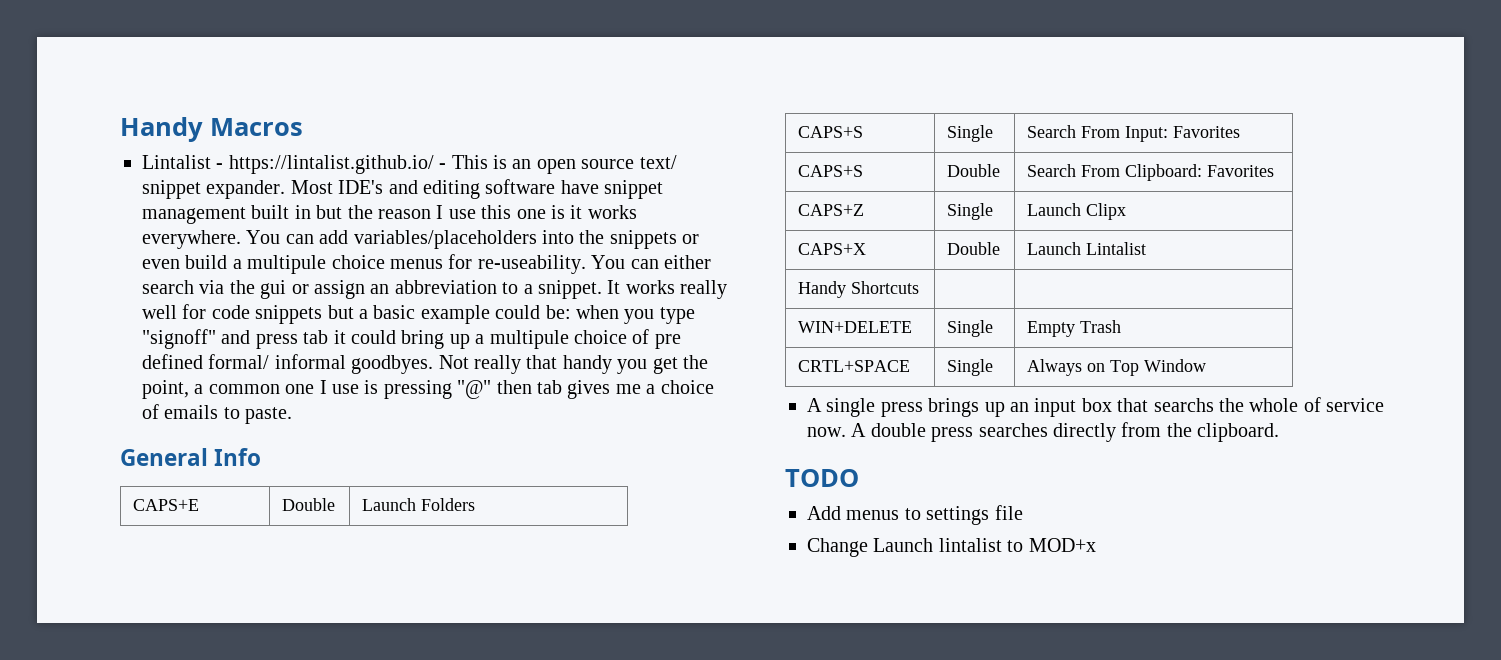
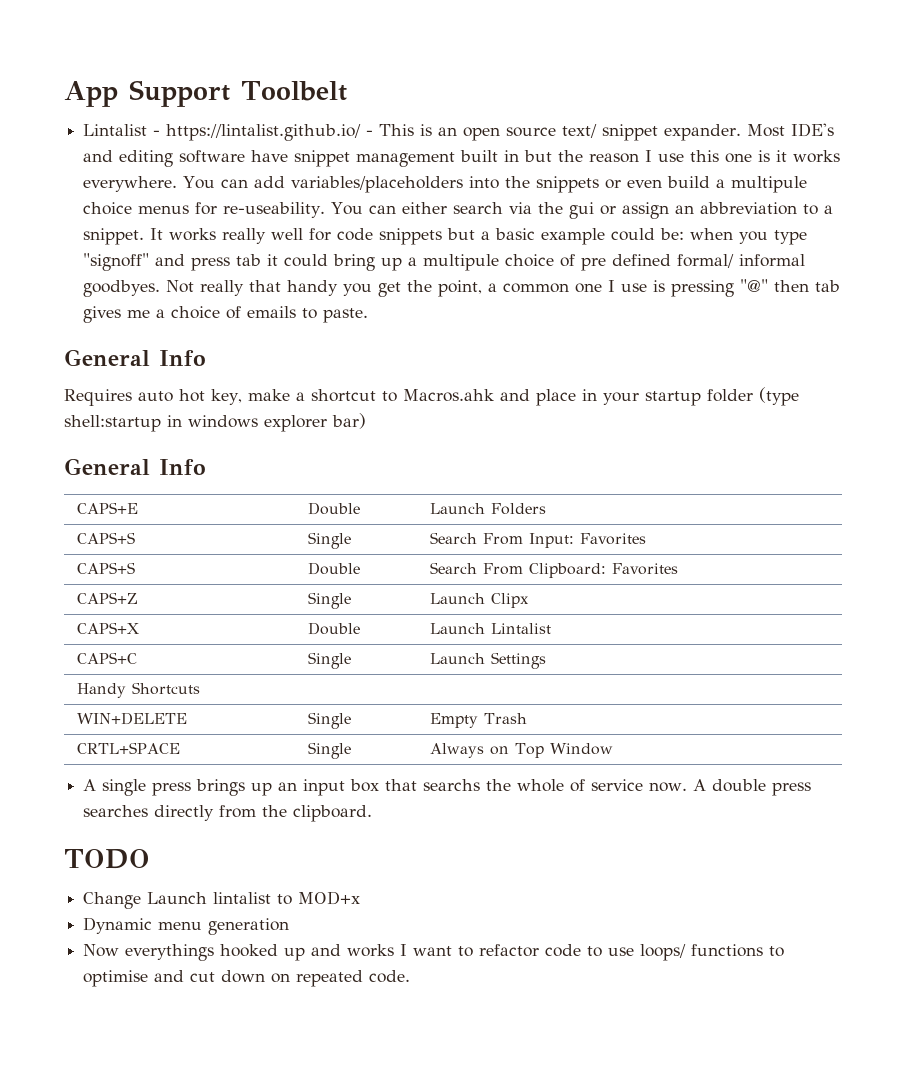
- Handy Macros
+ App Support Toolbelt
+ Requires auto hot key, make a shortcut to Macros.ahk and place in your startup folder (type shell:startup in windows explorer bar)
+ General Info
+ CAPS+C | Single | Launch Settings
- Add menus to settings file
+ Dynamic menu generation
+ Now everythings hooked up and works I want to refactor code to use loops/ functions to optimise and cut down on repeated code.

